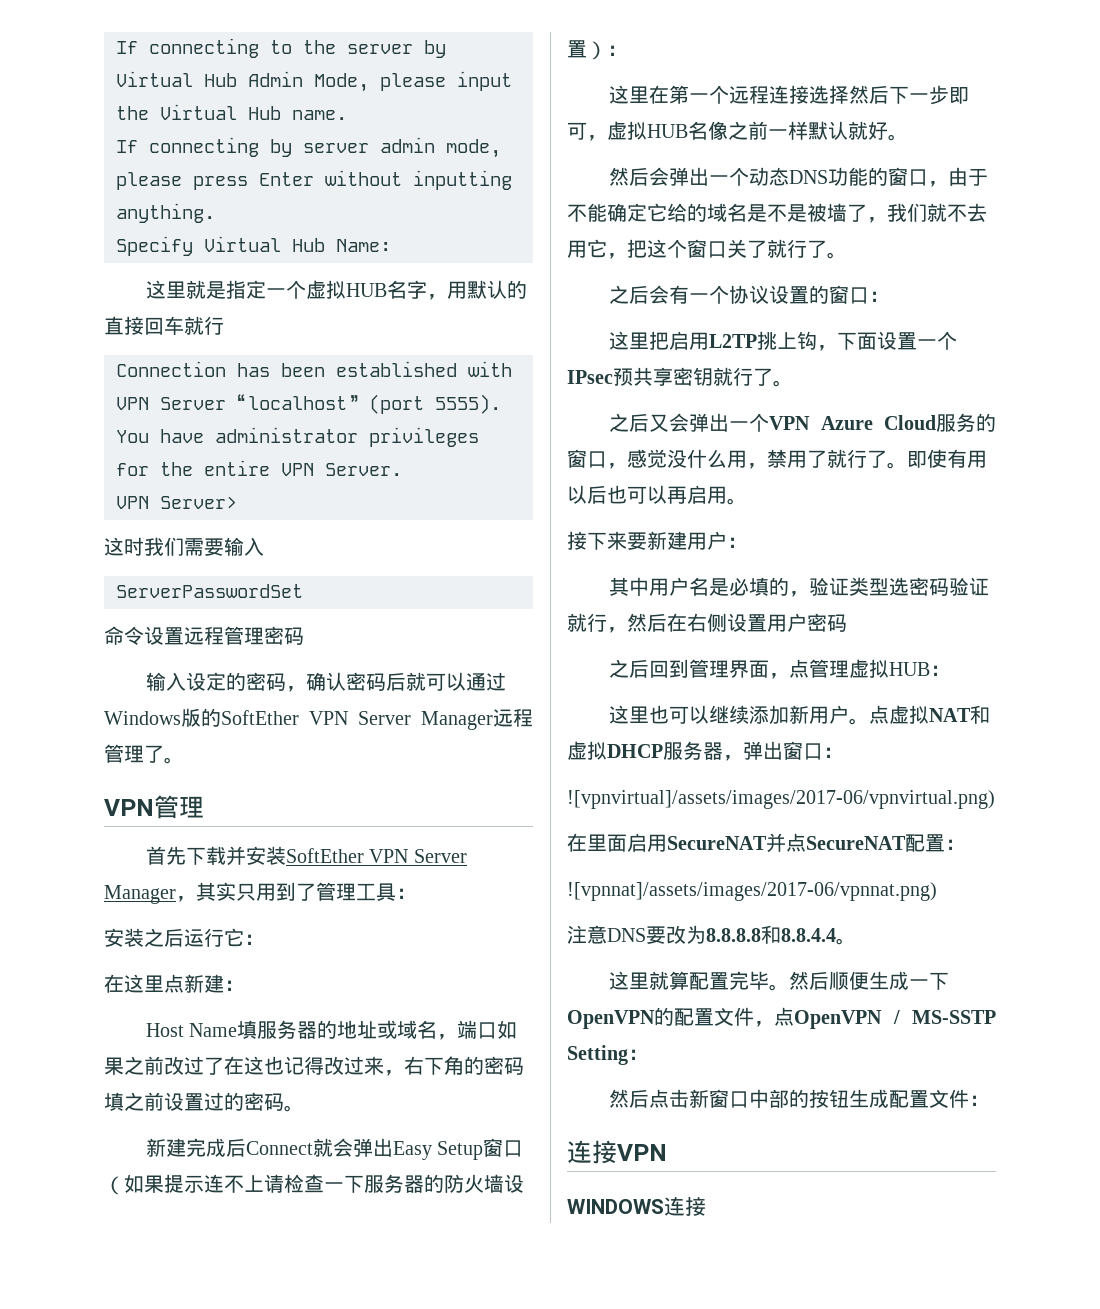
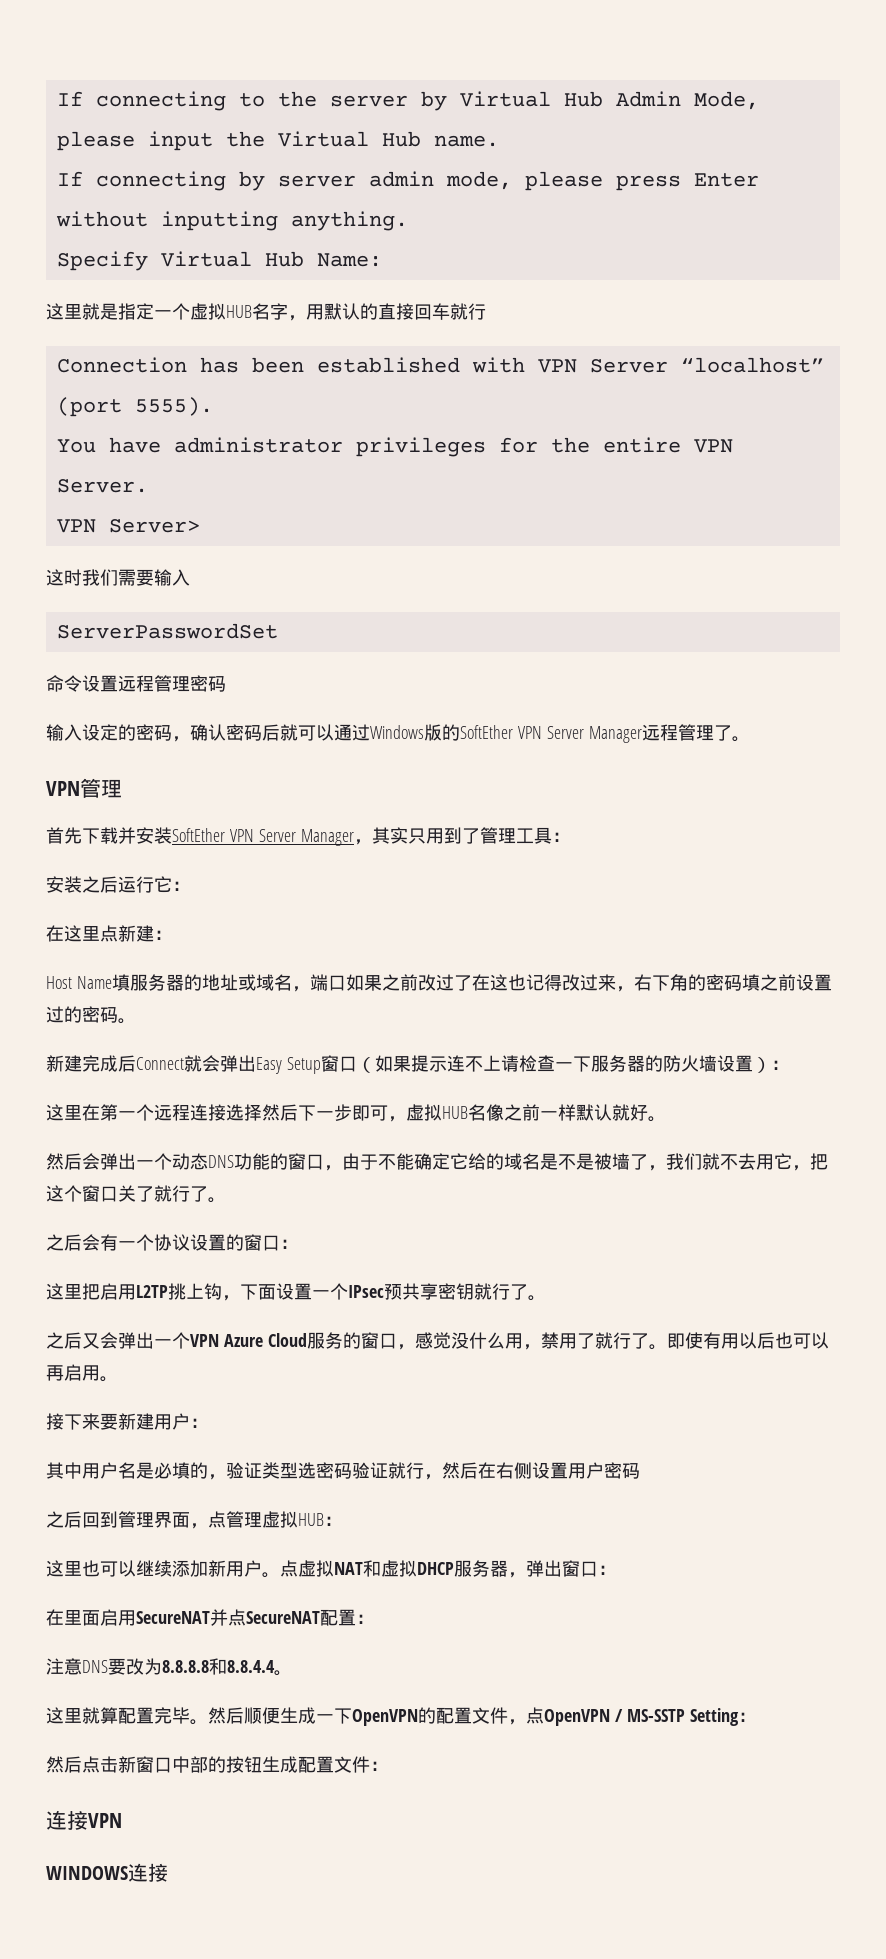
- ![vpnvirtual]/assets/images/2017-06/vpnvirtual.png)
- ![vpnnat]/assets/images/2017-06/vpnnat.png)

